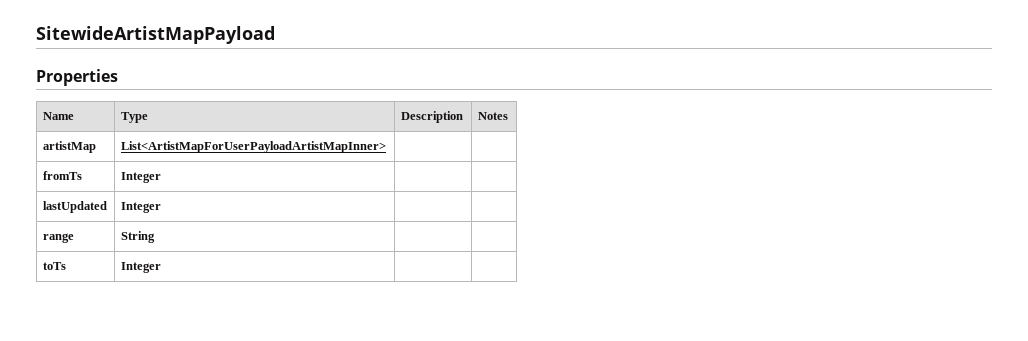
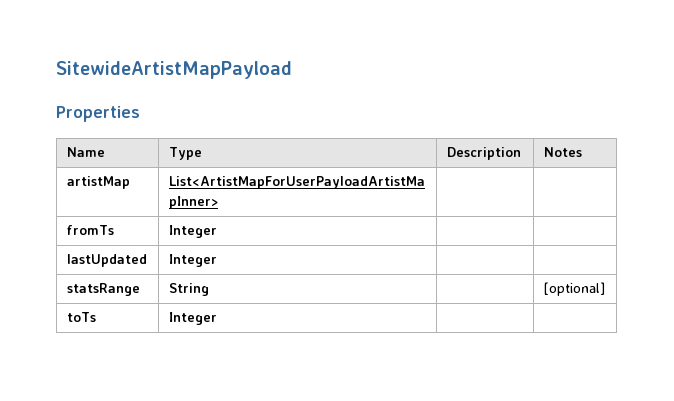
- range | String | |
+ statsRange | String | | [optional]

